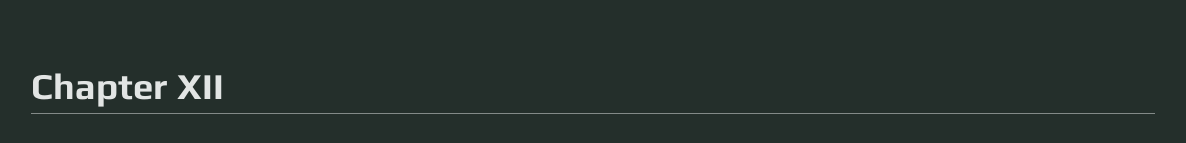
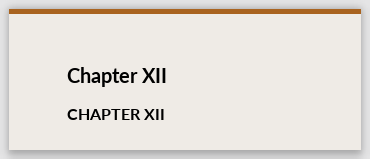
+ CHAPTER XII

